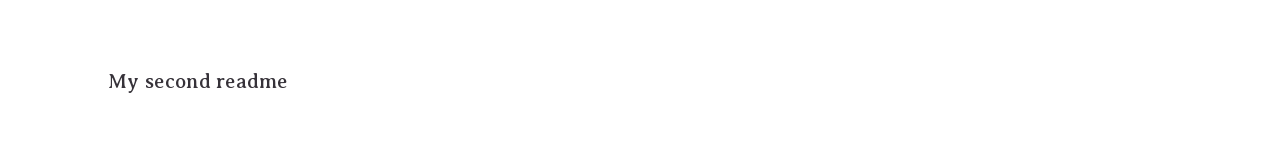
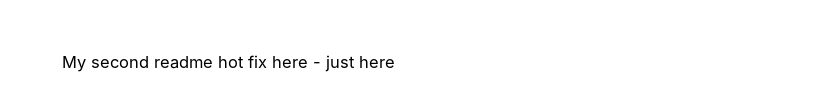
- My second readme
+ My second readme hot fix here - just here

